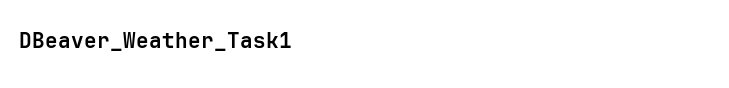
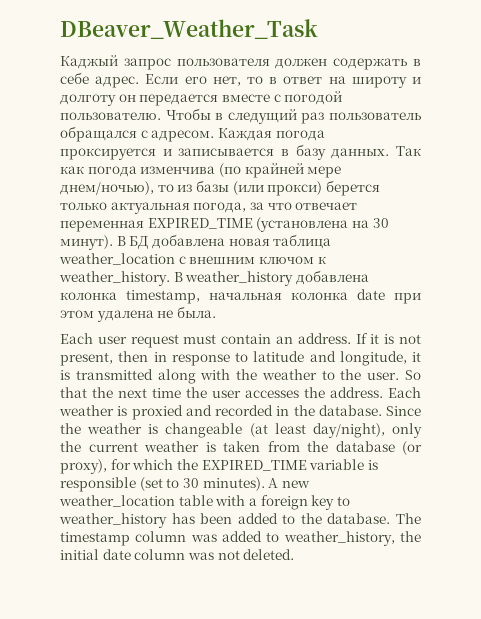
- DBeaver_Weather_Task1
+ DBeaver_Weather_Task
+ Каджый запрос пользователя должен содержать в себе адрес. Если его нет, то в ответ на широту и долготу он передается вместе с погодой пользователю. Чтобы в следущий раз пользователь обращался с адресом. Каждая погода проксируется и записывается в базу данных. Так как погода изменчива (по крайней мере днем/ночью), то из базы (или прокси) берется только актуальная погода, за что отвечает переменная EXPIRED_TIME (установлена на 30 минут). В БД добавлена новая таблица weather_location с внешним ключом к weather_history. В weather_history добавлена колонка timestamp, начальная колонка date при этом удалена не была.
+ Each user request must contain an address. If it is not present, then in response to latitude and longitude, it is transmitted along with the weather to the user. So that the next time the user accesses the address. Each weather is proxied and recorded in the database. Since the weather is changeable (at least day/night), only the current weather is taken from the database (or proxy), for which the EXPIRED_TIME variable is responsible (set to 30 minutes). A new weather_location table with a foreign key to weather_history has been added to the database. The timestamp column was added to weather_history, the initial date column was not deleted.

